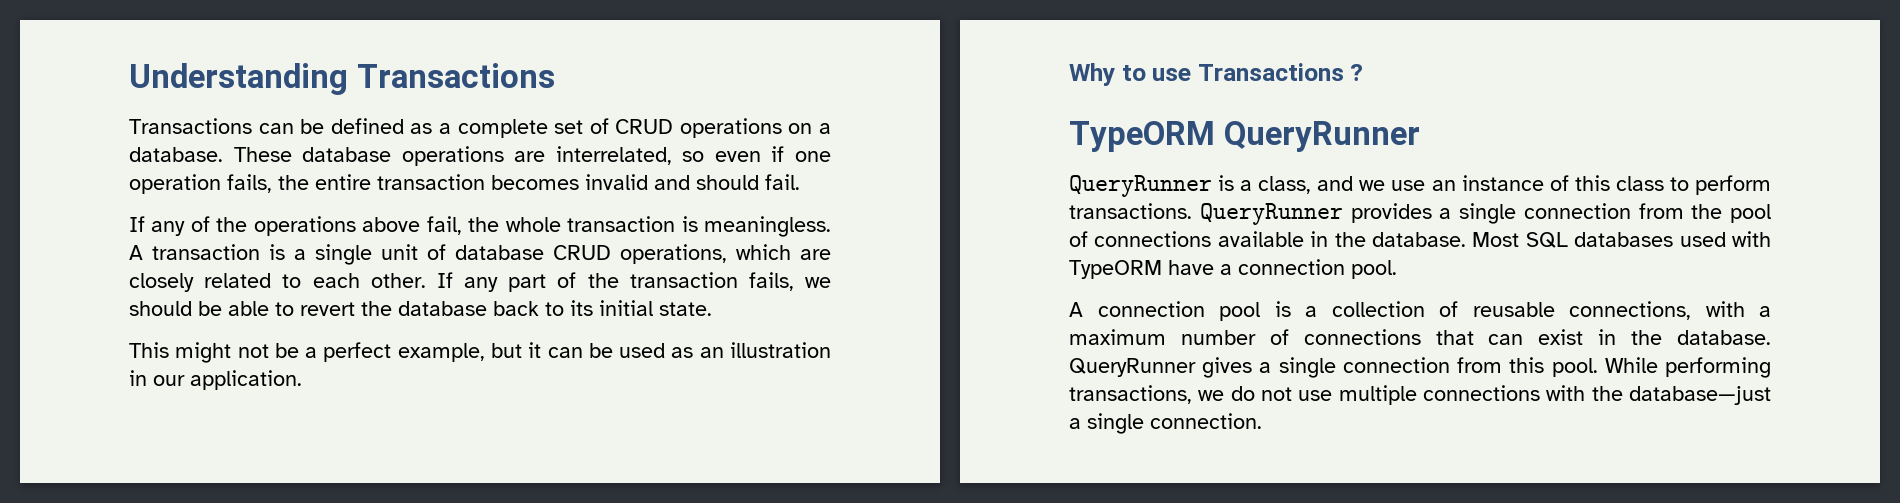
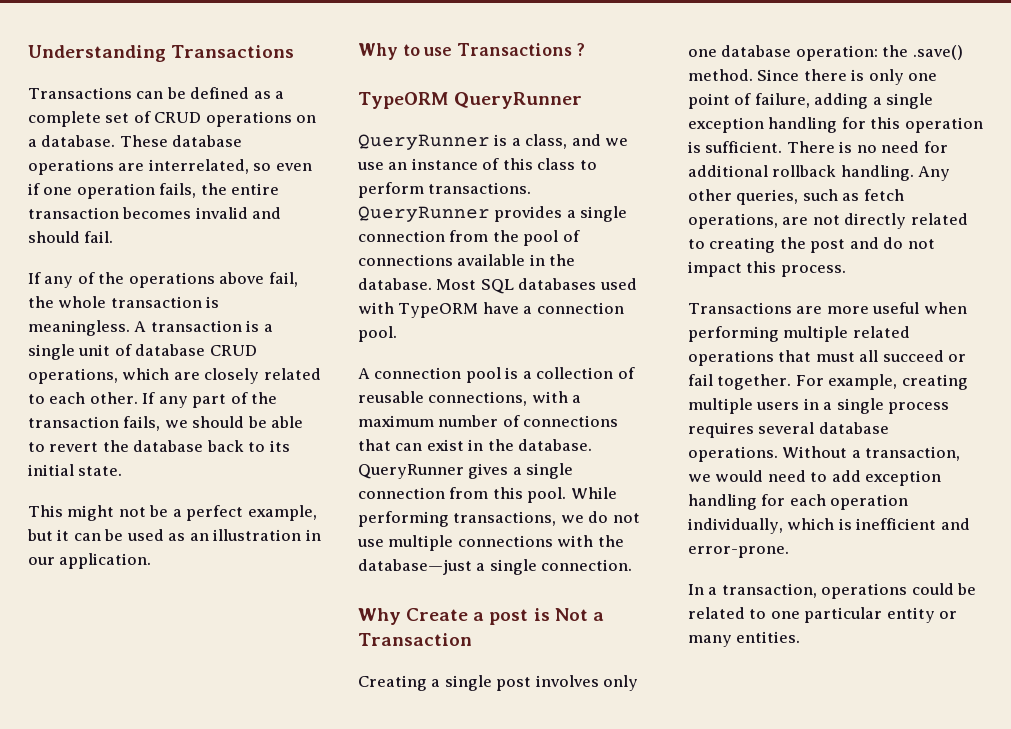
+ Why Create a post is Not a Transaction
+ Creating a single post involves only one database operation: the .save() method. Since there is only one point of failure, adding a single exception handling for this operation is sufficient. There is no need for additional rollback handling. Any other queries, such as fetch operations, are not directly related to creating the post and do not impact this process.
+ Transactions are more useful when performing multiple related operations that must all succeed or fail together. For example, creating multiple users in a single process requires several database operations. Without a transaction, we would need to add exception handling for each operation individually, which is inefficient and error-prone.
+ In a transaction, operations could be related to one particular entity or many entities.

